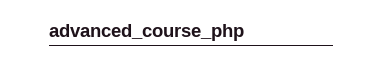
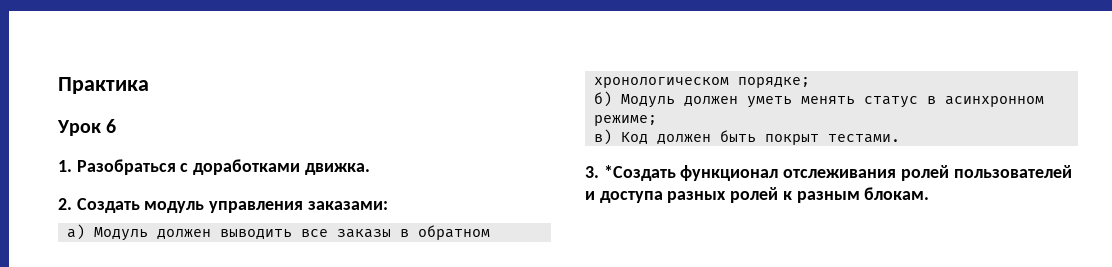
- advanced_course_php
+ Практика
+ Урок 6
+ 1. Разобраться с доработками движка.
+ 2. Создать модуль управления заказами:
+ а) Модуль должен выводить все заказы в обратном хронологическом порядке;
+ б) Модуль должен уметь менять статус в асинхронном режиме;
+ в) Код должен быть покрыт тестами.
+ 3. *Создать функционал отслеживания ролей пользователей и доступа разных ролей к разным блокам.

